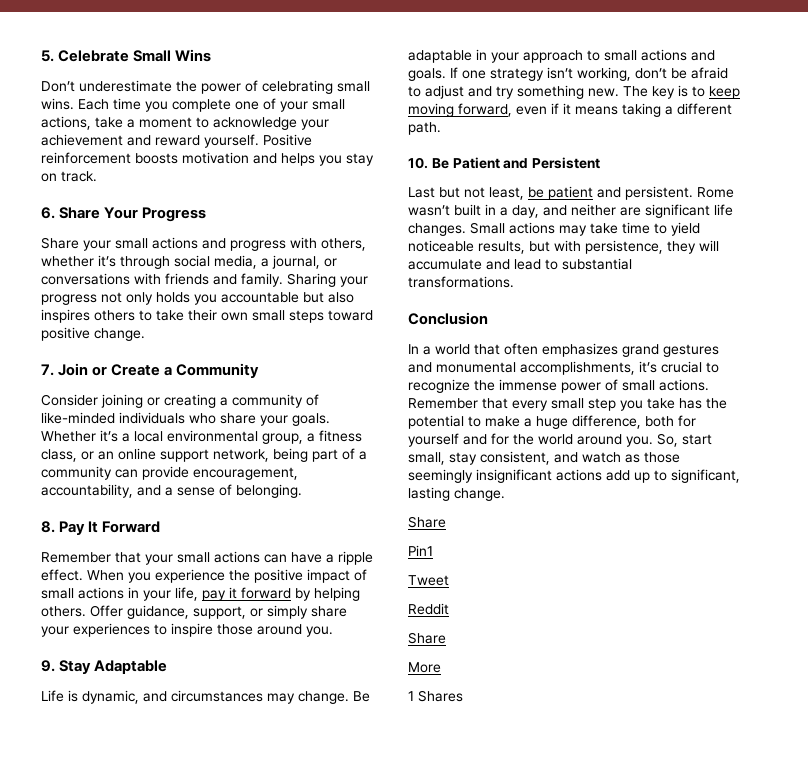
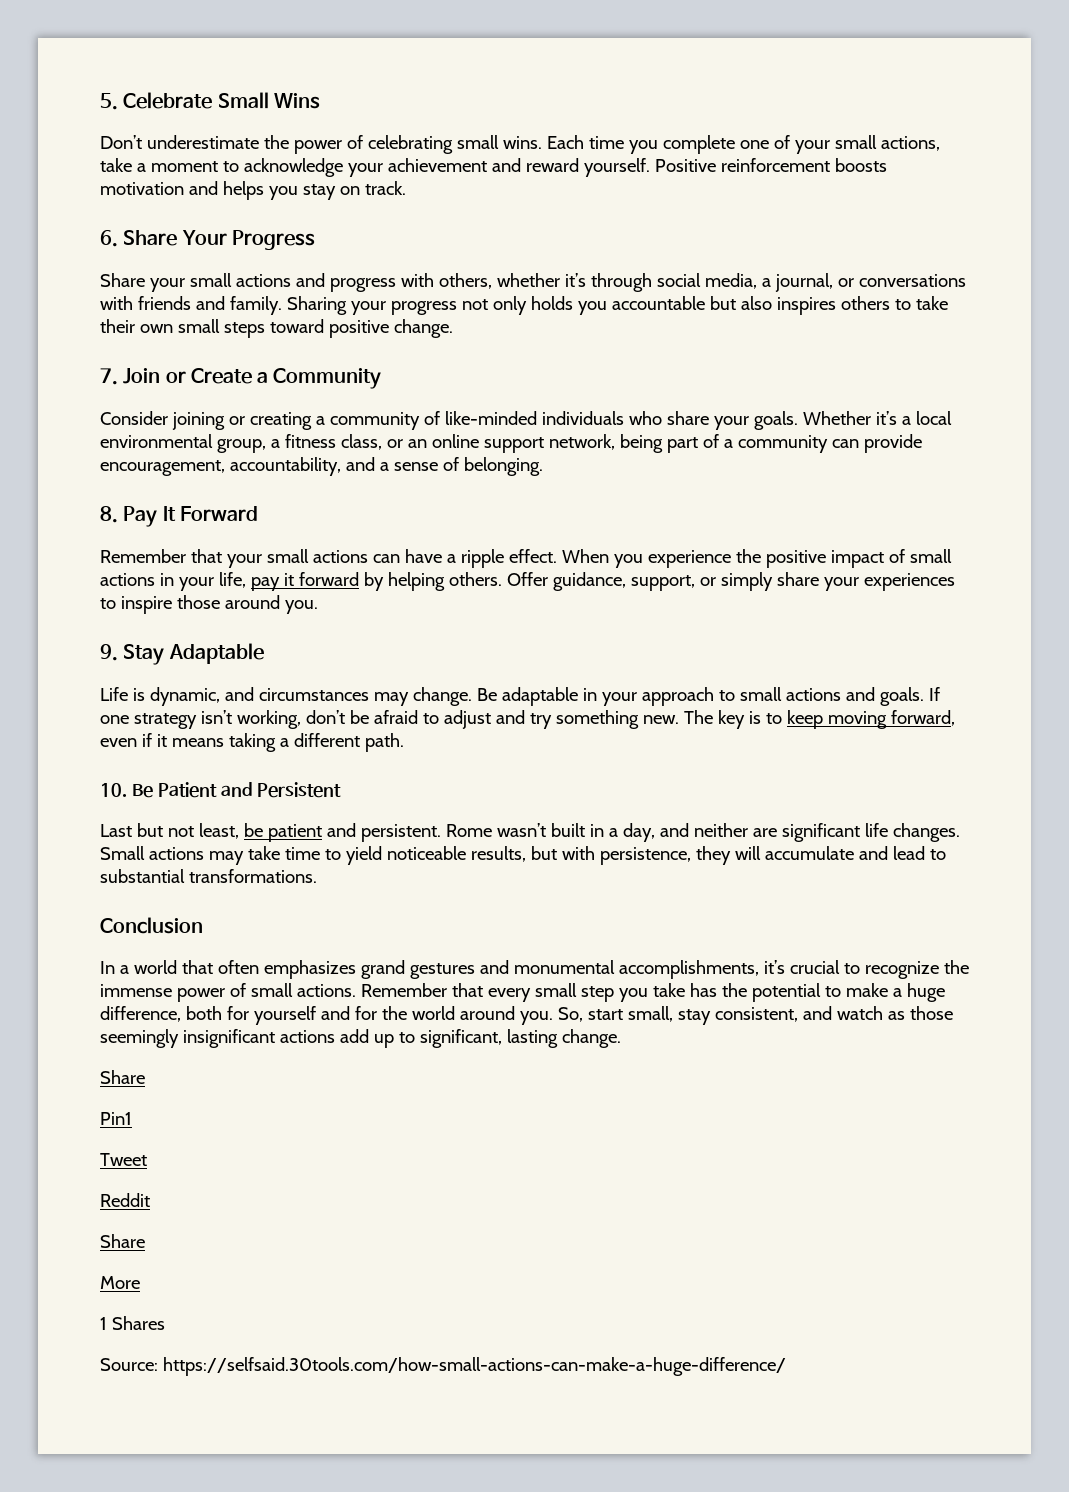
+ Source: https://selfsaid.30tools.com/how-small-actions-can-make-a-huge-difference/

